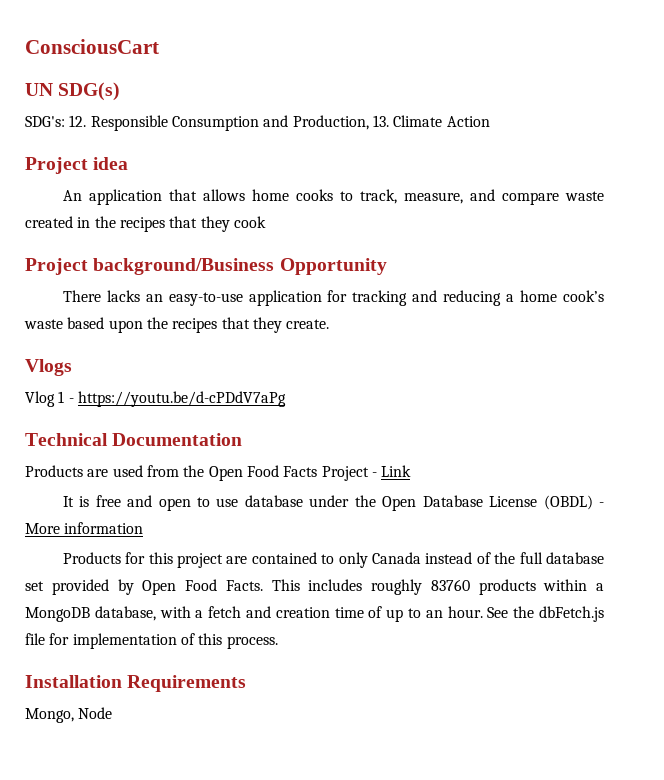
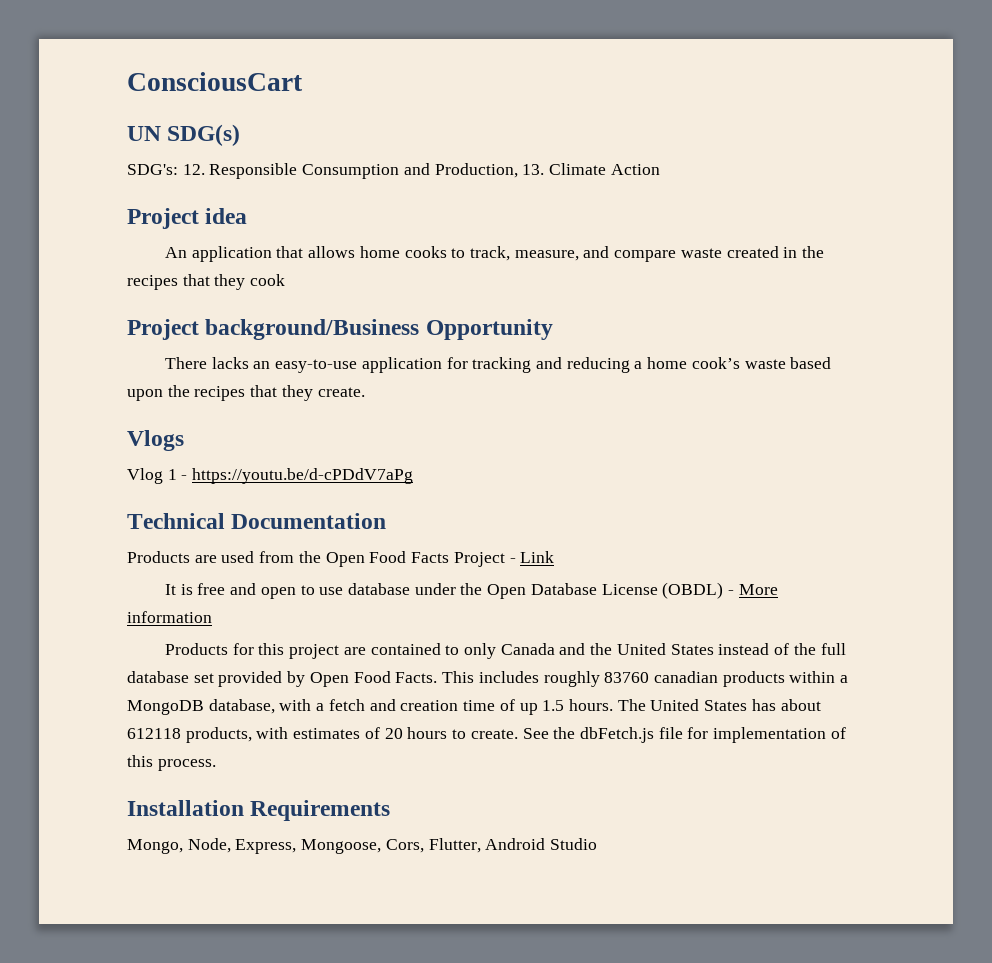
- Products for this project are contained to only Canada instead of the full database set provided by Open Food Facts.
+ Products for this project are contained to only Canada and the United States instead of the full database set provided by Open Food Facts.
- This includes roughly 83760 products within a MongoDB database, with a fetch and creation time of up to an hour.
+ This includes roughly 83760 canadian products within a MongoDB database, with a fetch and creation time of up 1.5 hours. The United States has about 612118 products, with estimates of 20 hours to create.
- Mongo, Node
+ Mongo, Node, Express, Mongoose, Cors, Flutter, Android Studio

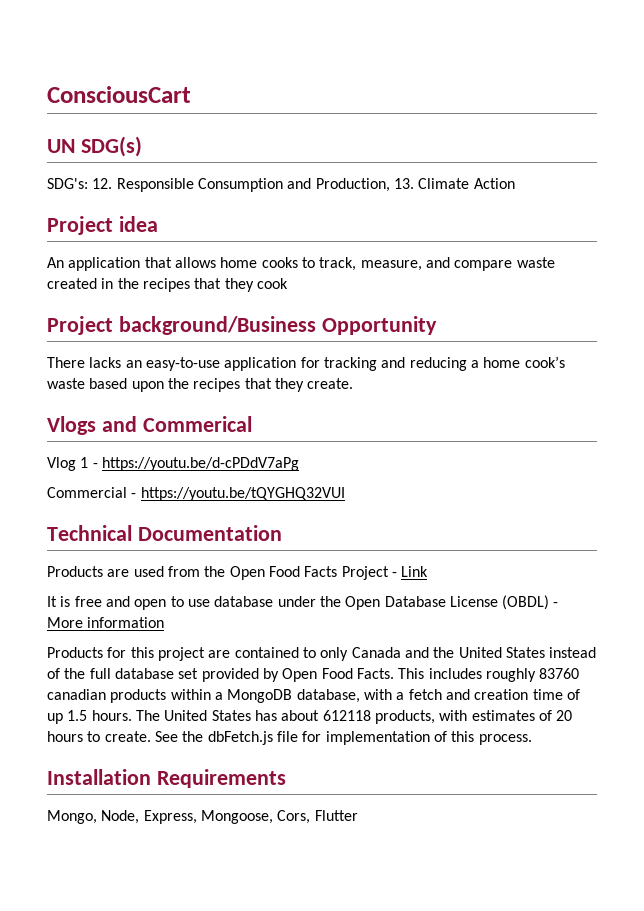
- Vlogs
+ Vlogs and Commerical
+ Commercial - https://youtu.be/tQYGHQ32VUI
- Mongo, Node, Express, Mongoose, Cors, Flutter, Android Studio
+ Mongo, Node, Express, Mongoose, Cors, Flutter

